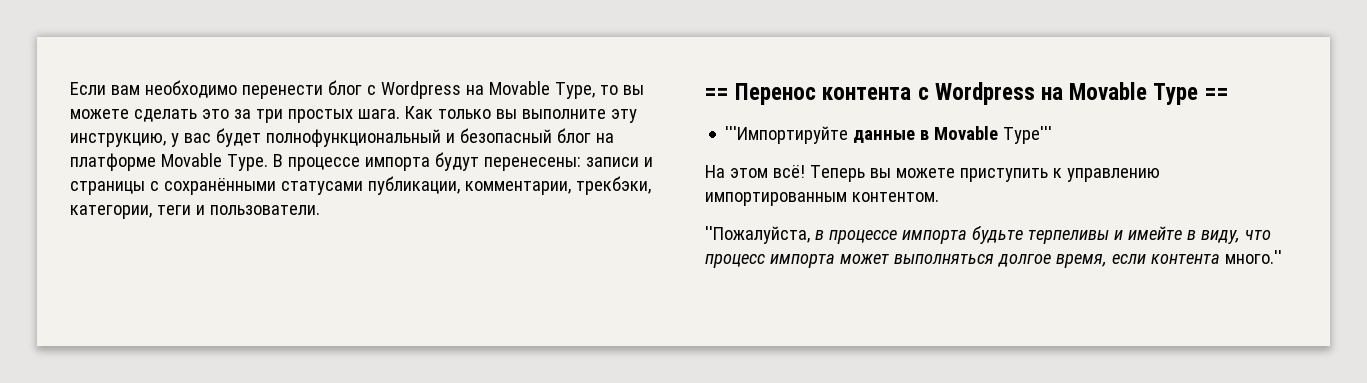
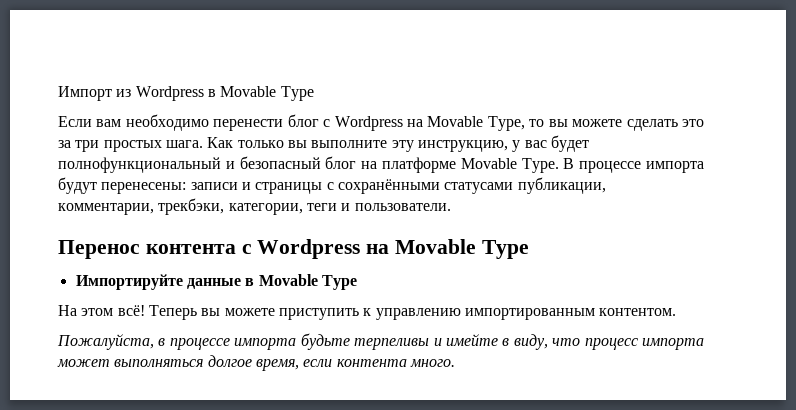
+ Импорт из Wordpress в Movable Type
- == Перенос контента с Wordpress на Movable Type ==
- '''Импортируйте данные в Movable Type'''
+ Перенос контента с Wordpress на Movable Type
+ Импортируйте данные в Movable Type
- ''Пожалуйста, в процессе импорта будьте терпеливы и имейте в виду, что процесс импорта может выполняться долгое время, если контента много.''
+ Пожалуйста, в процессе импорта будьте терпеливы и имейте в виду, что процесс импорта может выполняться долгое время, если контента много.

